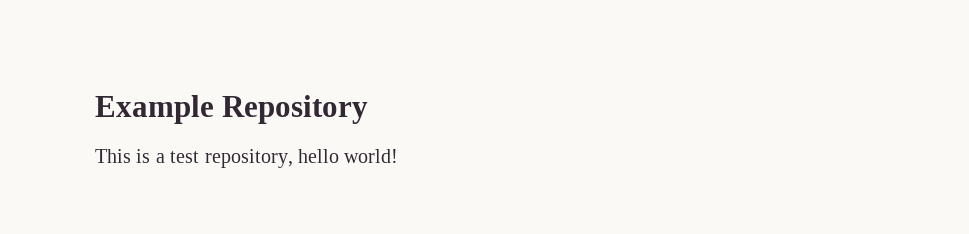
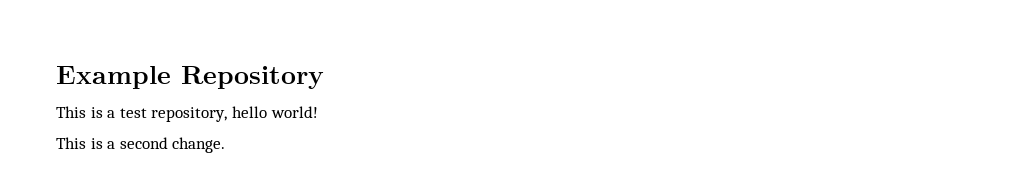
+ This is a second change.

